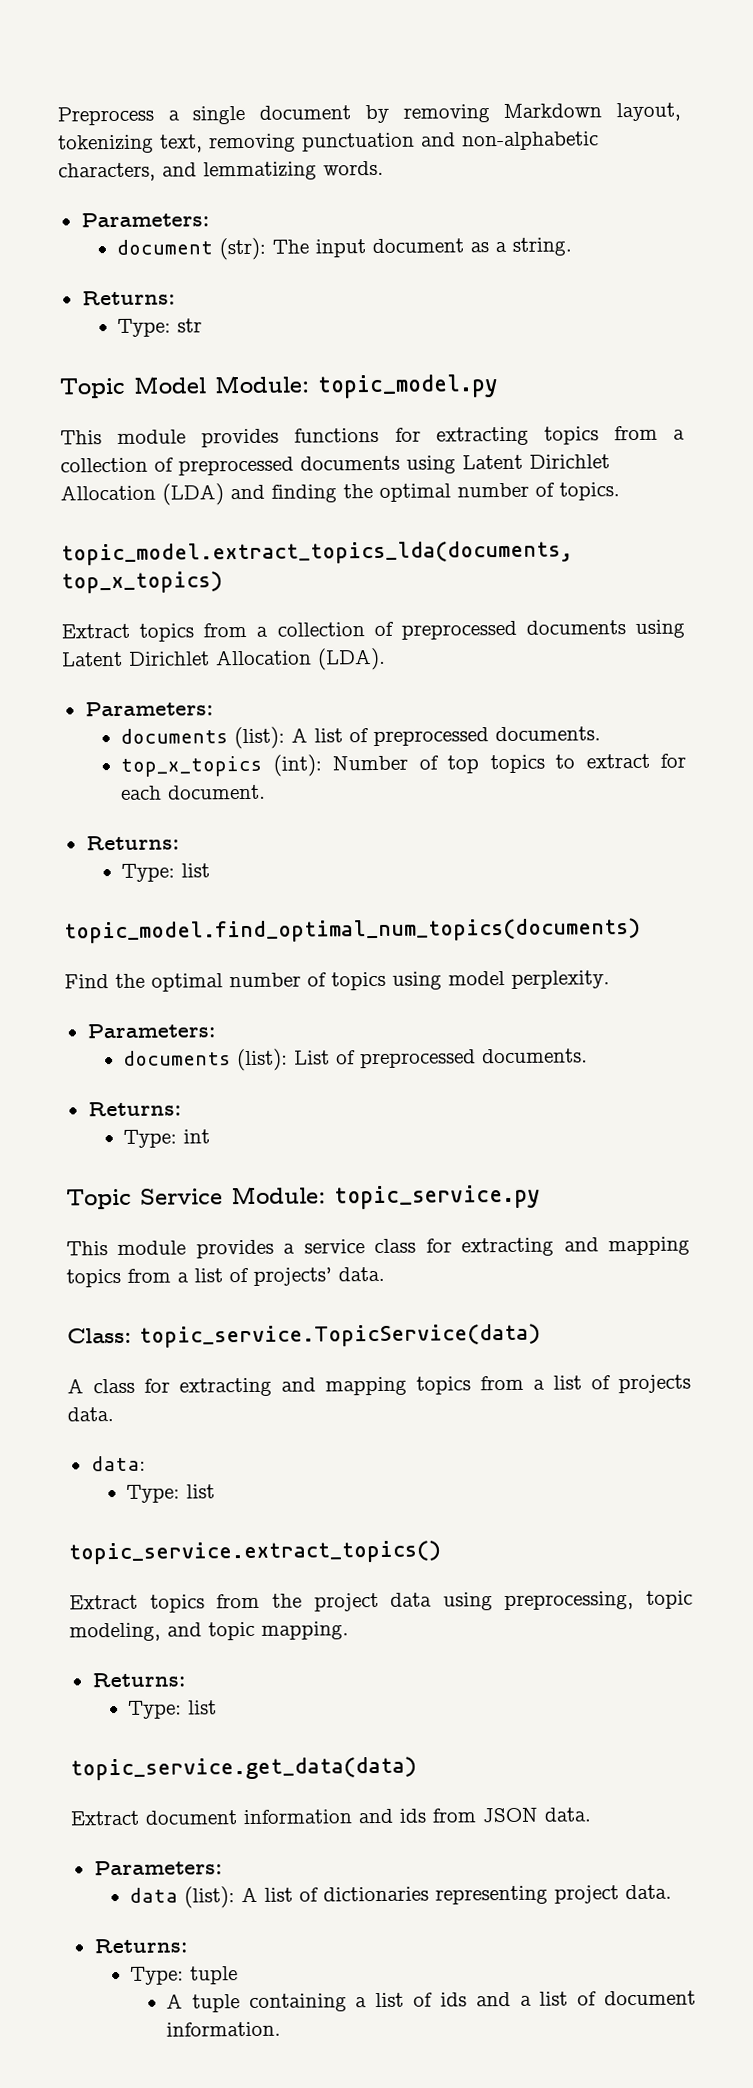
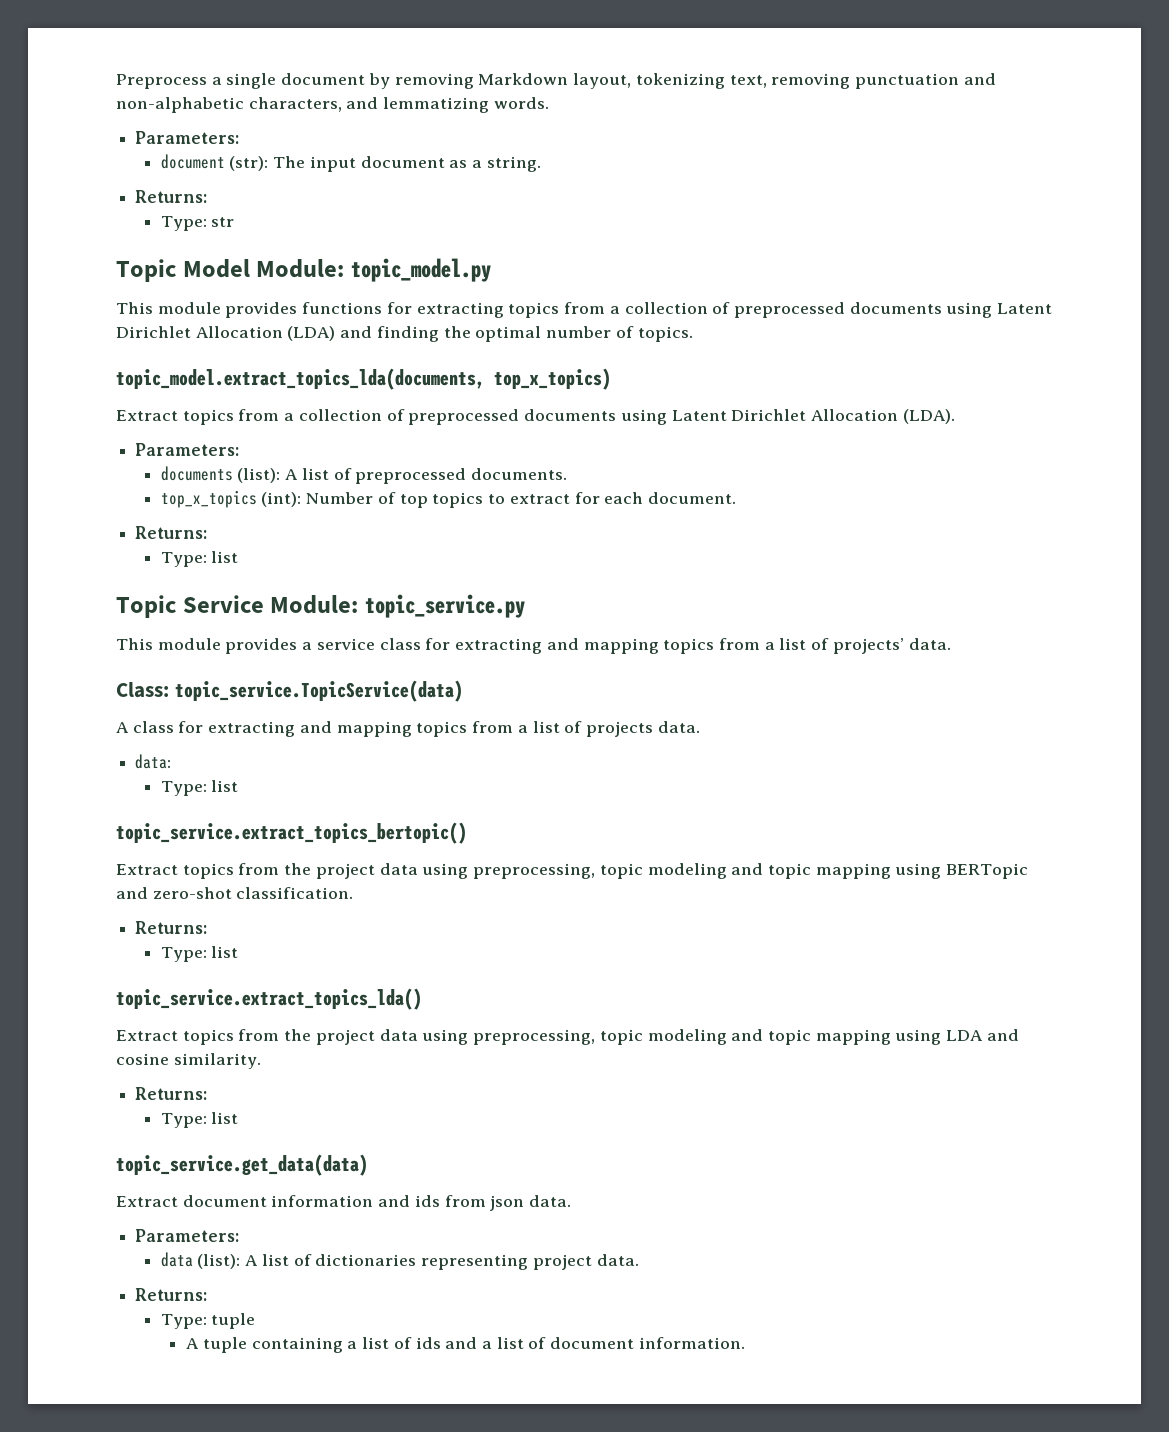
- topic_model.find_optimal_num_topics(documents)
- Find the optimal number of topics using model perplexity.
- Parameters:
- documents (list): List of preprocessed documents.
- Returns:
- Type: int
- topic_service.extract_topics()
- Extract topics from the project data using preprocessing, topic modeling, and topic mapping.
+ topic_service.extract_topics_bertopic()
+ Extract topics from the project data using preprocessing, topic modeling and topic mapping using BERTopic and zero-shot classification.
+ Returns:
+ Type: list
+ topic_service.extract_topics_lda()
+ Extract topics from the project data using preprocessing, topic modeling and topic mapping using LDA and cosine similarity.
- Extract document information and ids from JSON data.
+ Extract document information and ids from json data.

